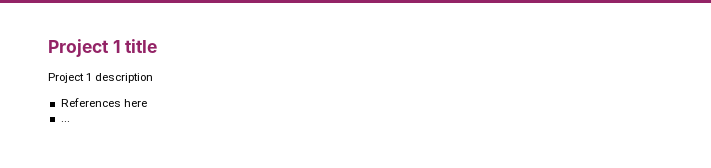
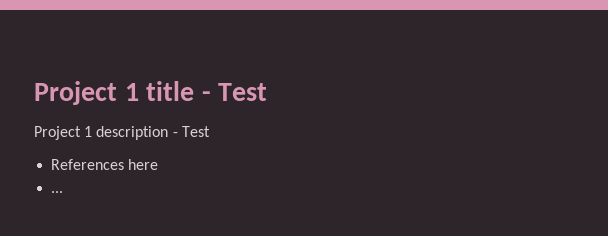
- Project 1 title
+ Project 1 title - Test
- Project 1 description
+ Project 1 description - Test

